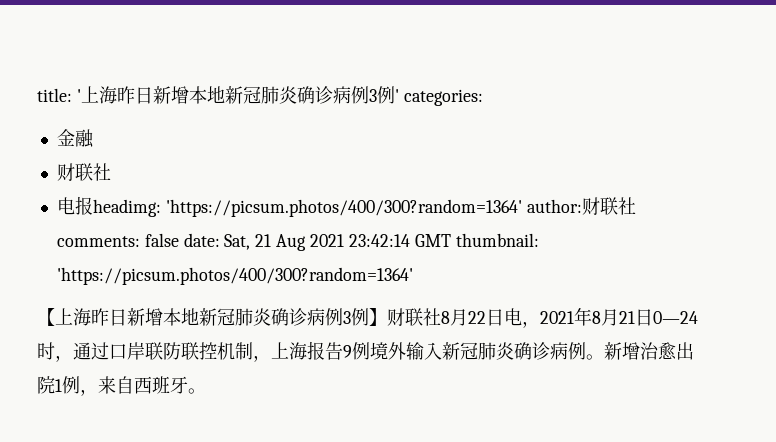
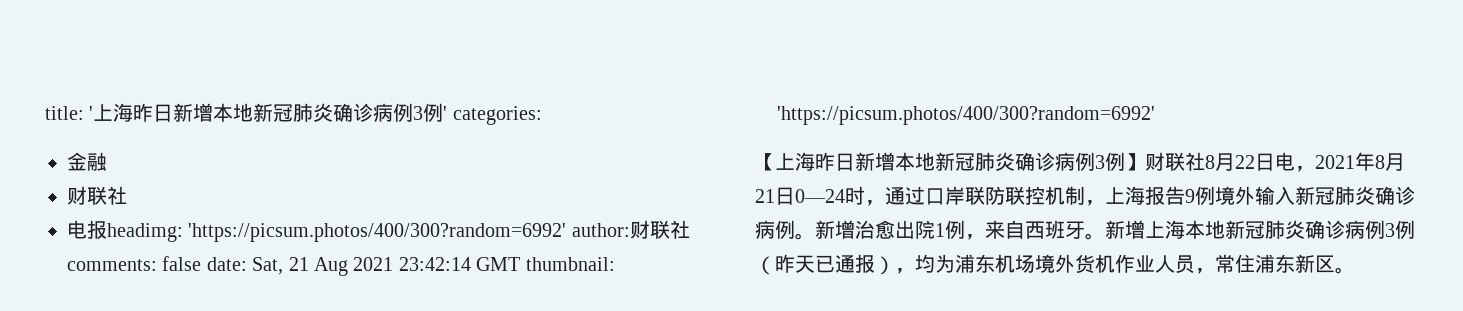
- 电报headimg: 'https://picsum.photos/400/300?random=1364' author:财联社comments: false date: Sat, 21 Aug 2021 23:42:14 GMT thumbnail: 'https://picsum.photos/400/300?random=1364'
+ 电报headimg: 'https://picsum.photos/400/300?random=6992' author:财联社comments: false date: Sat, 21 Aug 2021 23:42:14 GMT thumbnail: 'https://picsum.photos/400/300?random=6992'
+ 新增上海本地新冠肺炎确诊病例3例（昨天已通报），均为浦东机场境外货机作业人员，常住浦东新区。

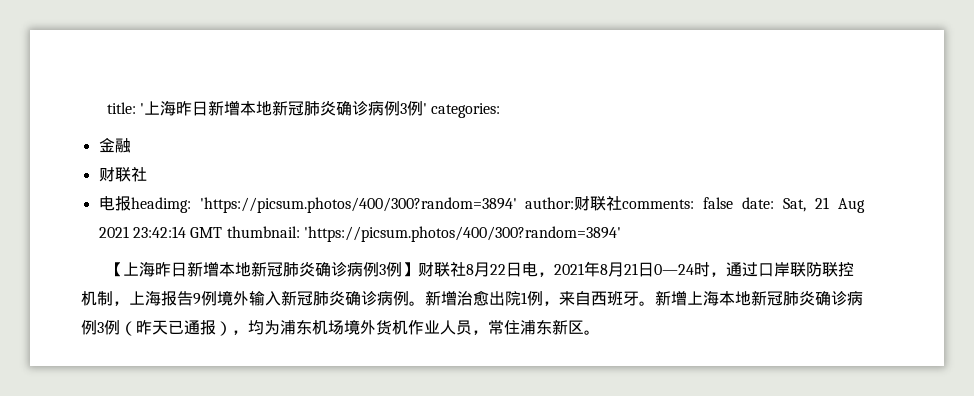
- 电报headimg: 'https://picsum.photos/400/300?random=6992' author:财联社comments: false date: Sat, 21 Aug 2021 23:42:14 GMT thumbnail: 'https://picsum.photos/400/300?random=6992'
+ 电报headimg: 'https://picsum.photos/400/300?random=3894' author:财联社comments: false date: Sat, 21 Aug 2021 23:42:14 GMT thumbnail: 'https://picsum.photos/400/300?random=3894'

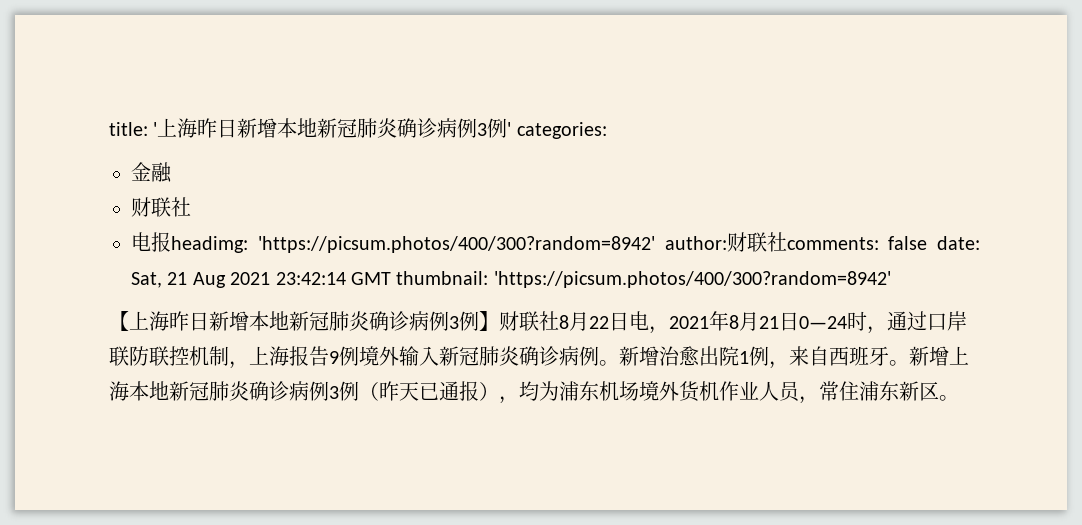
- 电报headimg: 'https://picsum.photos/400/300?random=3894' author:财联社comments: false date: Sat, 21 Aug 2021 23:42:14 GMT thumbnail: 'https://picsum.photos/400/300?random=3894'
+ 电报headimg: 'https://picsum.photos/400/300?random=8942' author:财联社comments: false date: Sat, 21 Aug 2021 23:42:14 GMT thumbnail: 'https://picsum.photos/400/300?random=8942'

